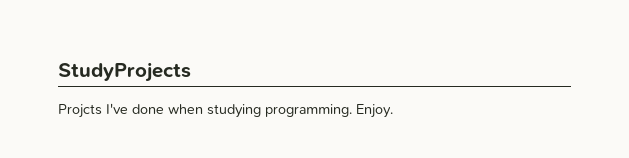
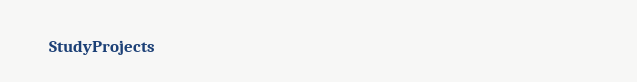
- Projcts I've done when studying programming. Enjoy.

